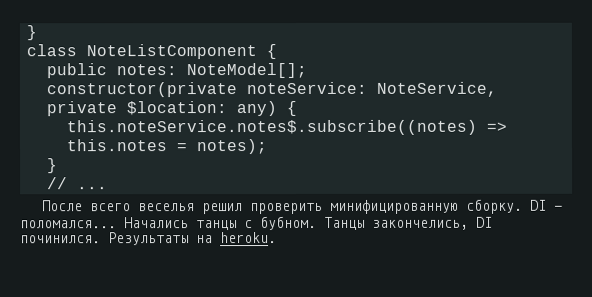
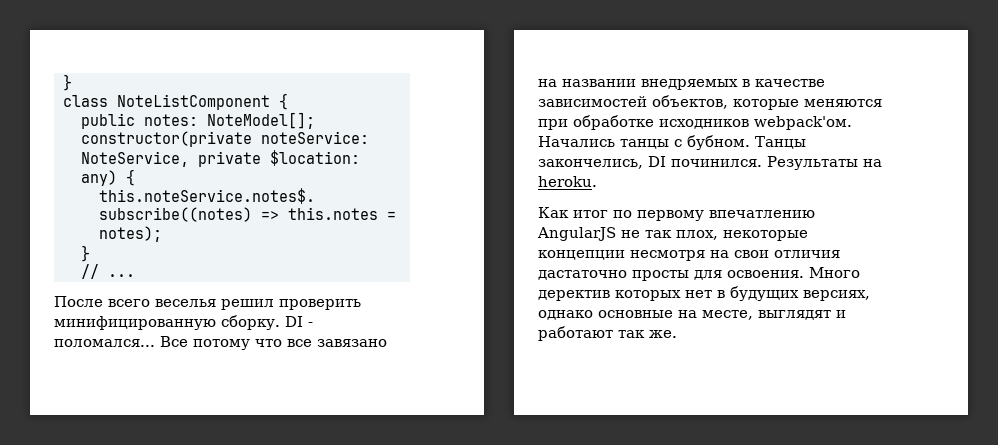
+ Все потому что все завязано на названии внедряемых в качестве зависимостей объектов, которые меняются при обработке исходников webpack'ом.
+ Как итог по первому впечатлению AngularJS не так плох, некоторые концепции несмотря на свои отличия дастаточно просты для освоения. Много деректив которых нет в будущих версиях, однако основные на месте, выглядят и работают так же.

